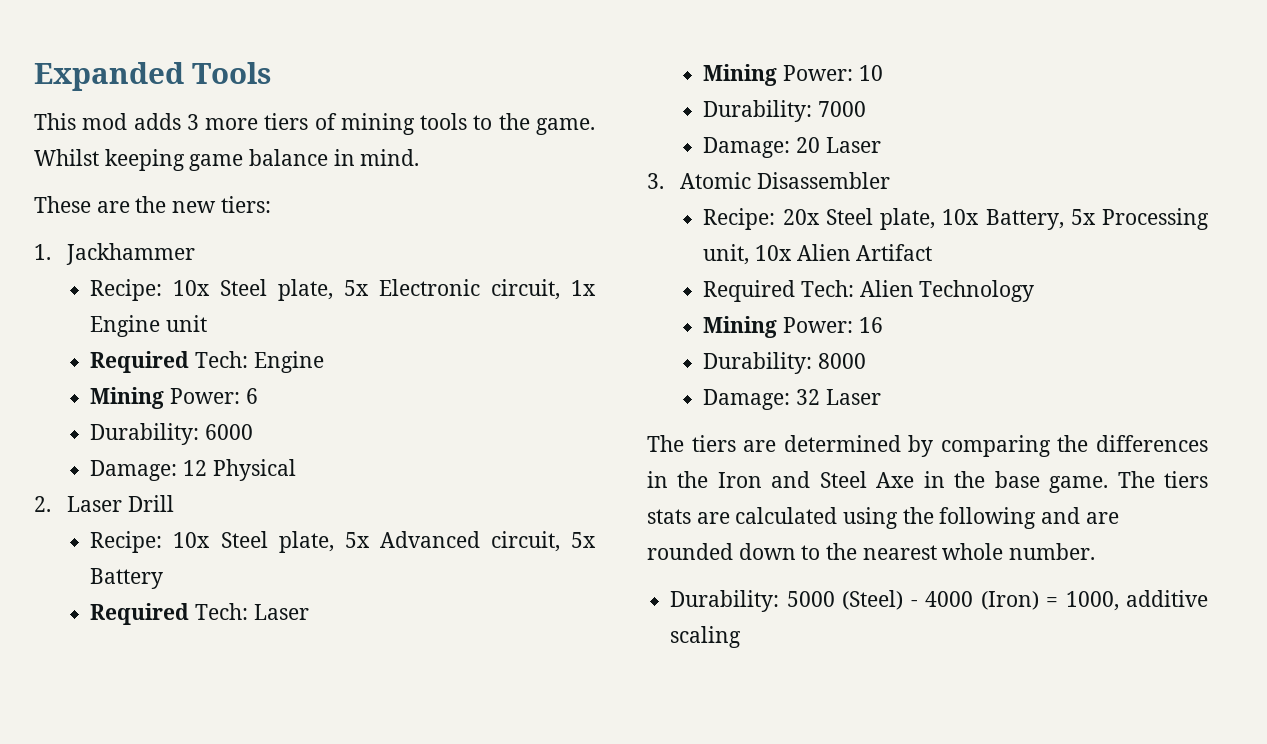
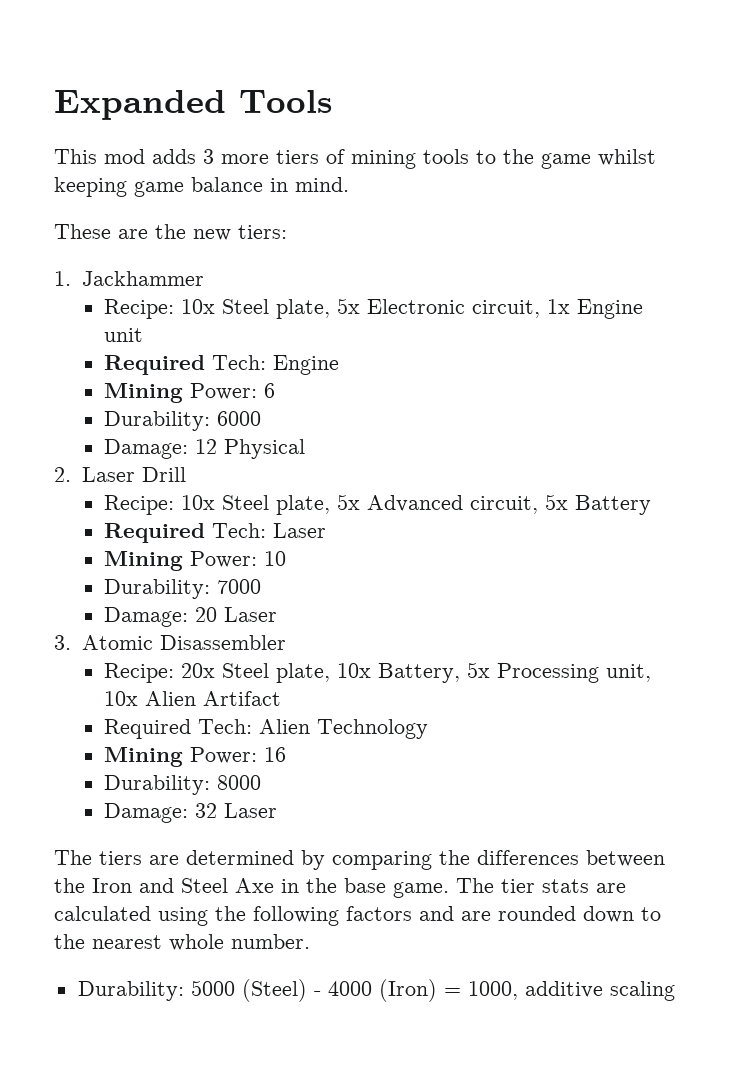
- This mod adds 3 more tiers of mining tools to the game. Whilst keeping game balance in mind.
+ This mod adds 3 more tiers of mining tools to the game whilst keeping game balance in mind.
- The tiers are determined by comparing the differences in the Iron and Steel Axe in the base game.
+ The tiers are determined by comparing the differences between the Iron and Steel Axe in the base game.
- The tiers stats are calculated using the following and are rounded down to the nearest whole number.
+ The tier stats are calculated using the following factors and are rounded down to the nearest whole number.

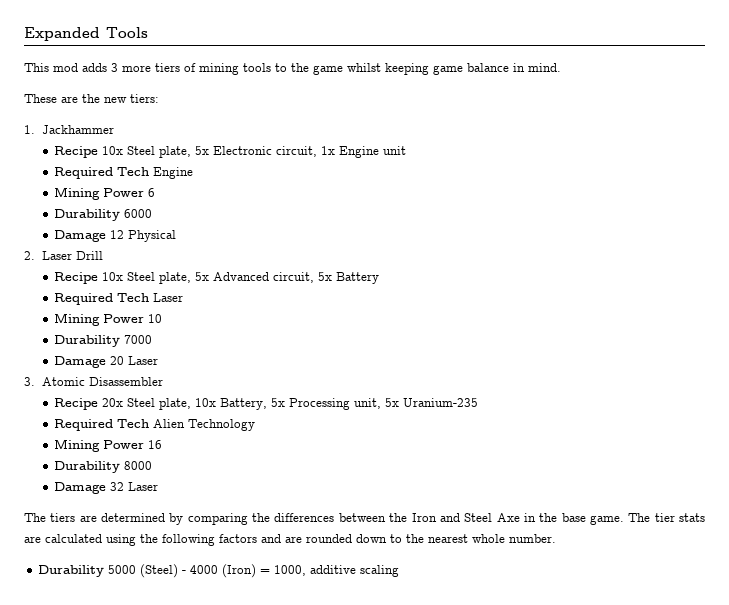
- Recipe: 10x Steel plate, 5x Electronic circuit, 1x Engine unit
+ Recipe 10x Steel plate, 5x Electronic circuit, 1x Engine unit
- Required Tech: Engine
+ Required Tech Engine
- Mining Power: 6
+ Mining Power 6
- Durability: 6000
+ Durability 6000
- Damage: 12 Physical
+ Damage 12 Physical
- Recipe: 10x Steel plate, 5x Advanced circuit, 5x Battery
+ Recipe 10x Steel plate, 5x Advanced circuit, 5x Battery
- Required Tech: Laser
+ Required Tech Laser
- Mining Power: 10
+ Mining Power 10
- Durability: 7000
+ Durability 7000
- Damage: 20 Laser
+ Damage 20 Laser
- Recipe: 20x Steel plate, 10x Battery, 5x Processing unit, 10x Alien Artifact
- Required Tech: Alien Technology
+ Recipe 20x Steel plate, 10x Battery, 5x Processing unit, 5x Uranium-235
+ Required Tech Alien Technology
- Mining Power: 16
+ Mining Power 16
- Durability: 8000
+ Durability 8000
- Damage: 32 Laser
+ Damage 32 Laser
- Durability: 5000 (Steel) - 4000 (Iron) = 1000, additive scaling
+ Durability 5000 (Steel) - 4000 (Iron) = 1000, additive scaling

